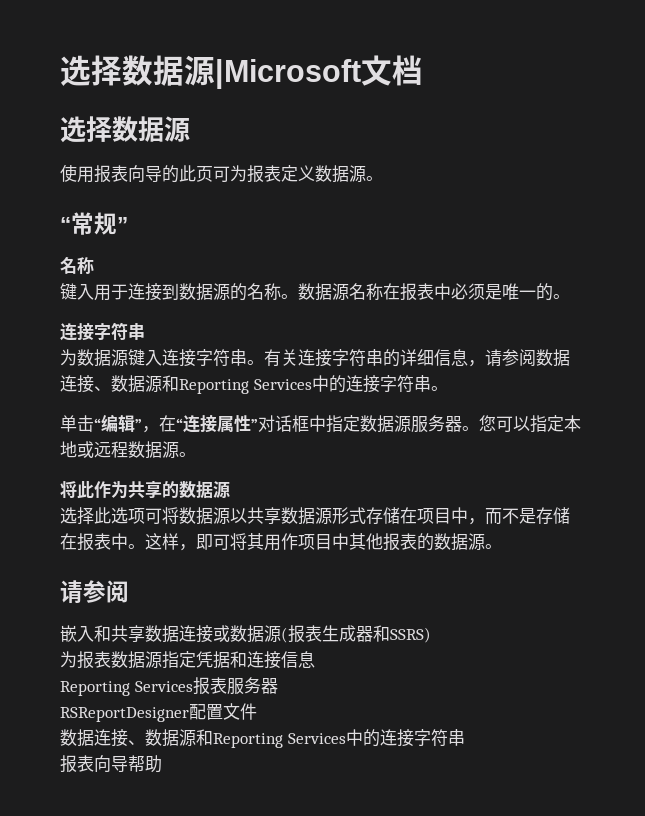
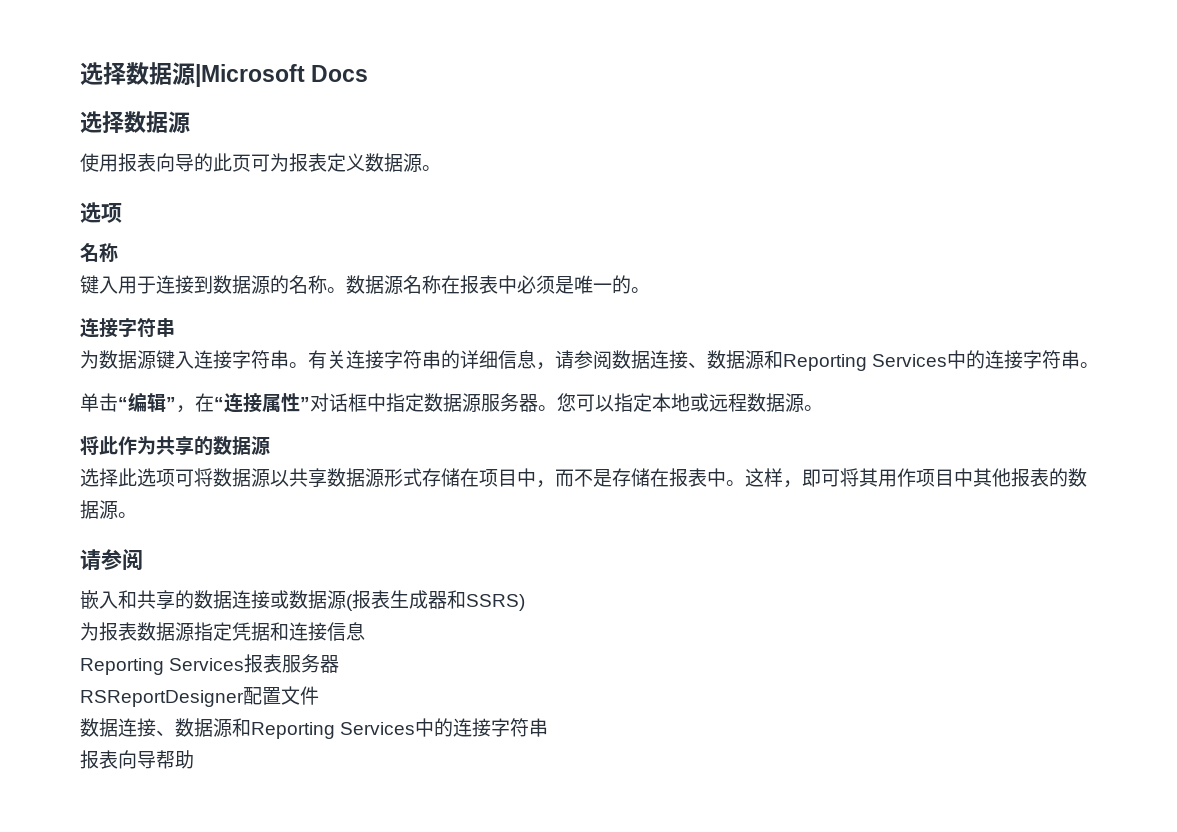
- 选择数据源|Microsoft文档
+ 选择数据源|Microsoft Docs
  使用报表向导的此页可为报表定义数据源。
- “常规”
+ 选项
- 嵌入和共享数据连接或数据源(报表生成器和SSRS)
+ 嵌入和共享的数据连接或数据源(报表生成器和SSRS)

